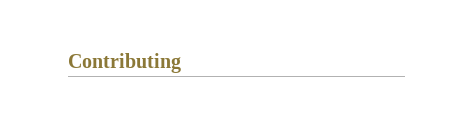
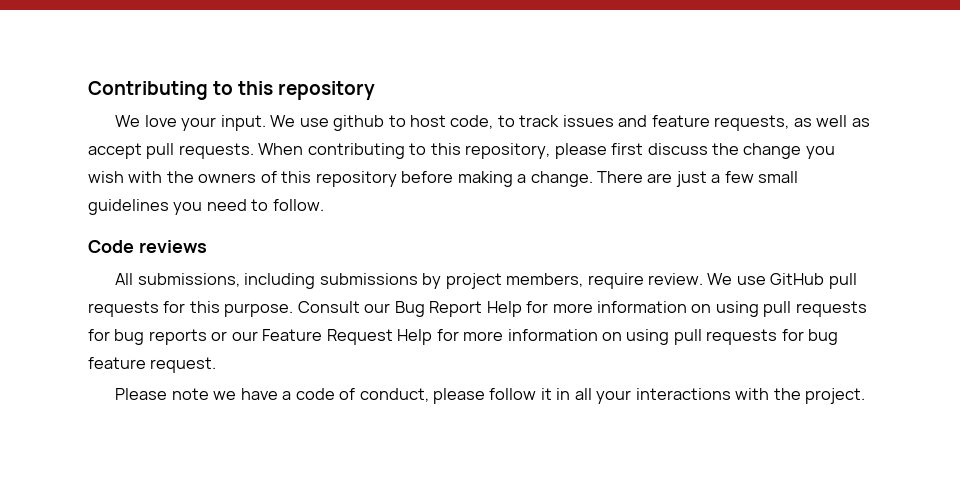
- Contributing
+ Contributing to this repository
+ We love your input. We use github to host code, to track issues and feature requests, as well as accept pull requests. When contributing to this repository, please first discuss the change you wish with the owners of this repository before making a change. There are just a few small guidelines you need to follow.
+ Code reviews
+ All submissions, including submissions by project members, require review. We use GitHub pull requests for this purpose. Consult our Bug Report Help for more information on using pull requests for bug reports or our Feature Request Help for more information on using pull requests for bug feature request.
+ Please note we have a code of conduct, please follow it in all your interactions with the project.

